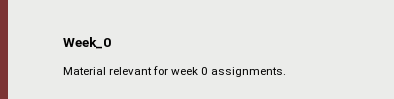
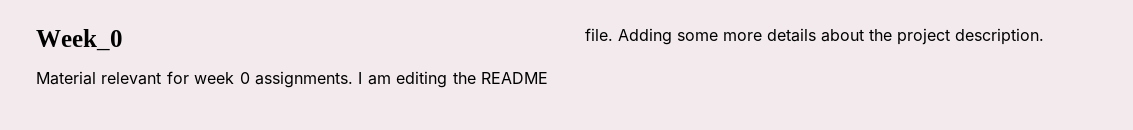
+ I am editing the README file. Adding some more details about the project description.

